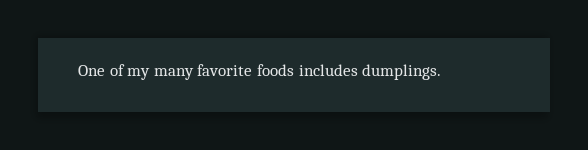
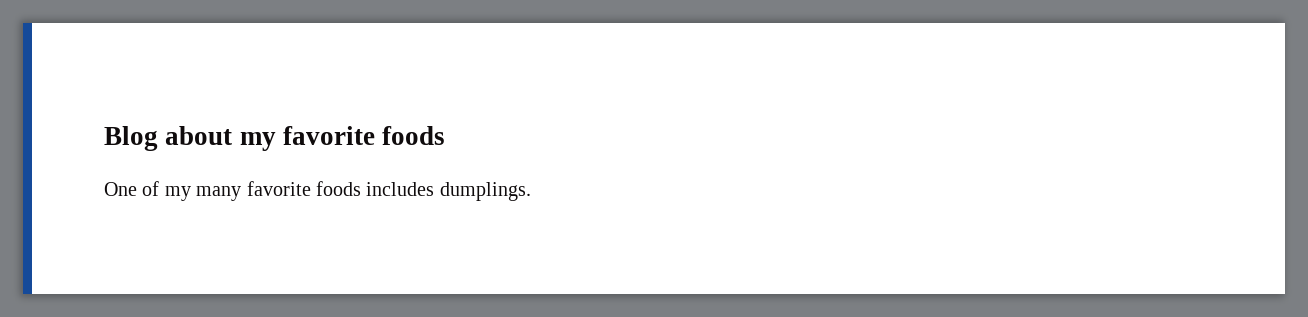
+ Blog about my favorite foods

